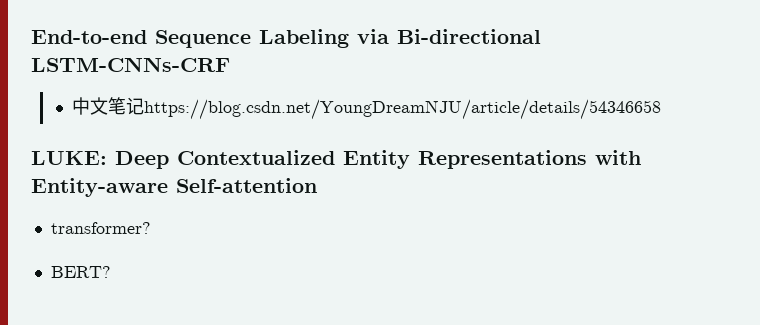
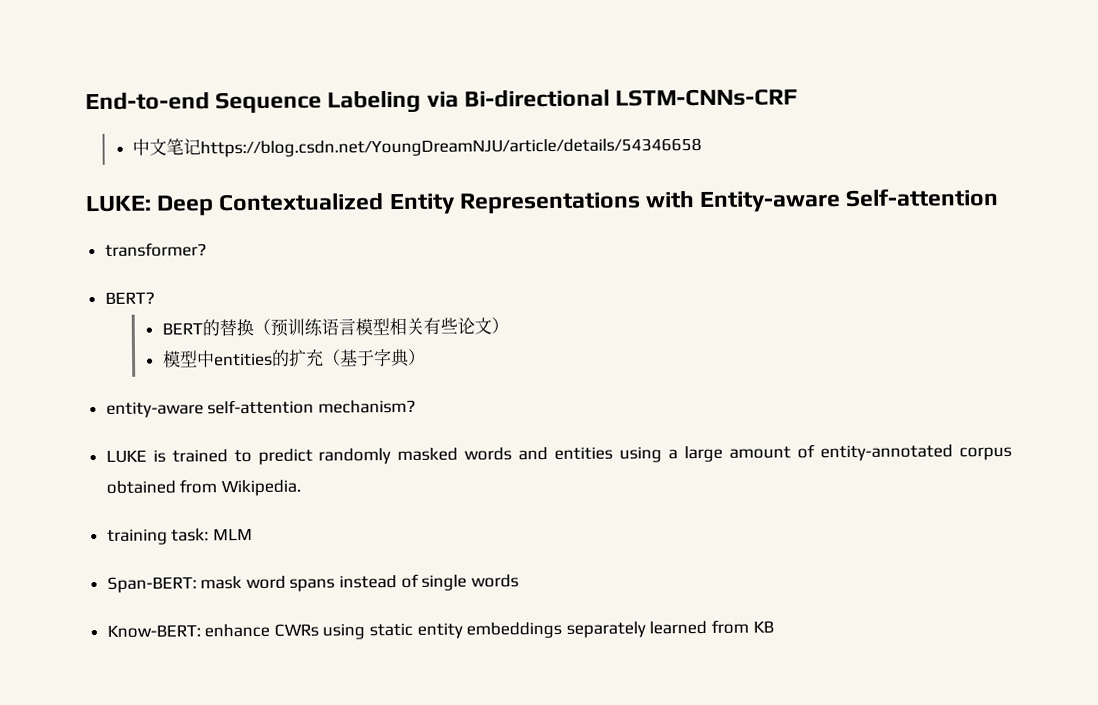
+ BERT的替换（预训练语言模型相关有些论文）
+ 模型中entities的扩充（基于字典）
+ entity-aware self-attention mechanism?
+ LUKE is trained to predict randomly masked words and entities using a large amount of entity-annotated corpus obtained from Wikipedia.
+ training task: MLM
+ Span-BERT: mask word spans instead of single words
+ Know-BERT: enhance CWRs using static entity embeddings separately learned from KB

